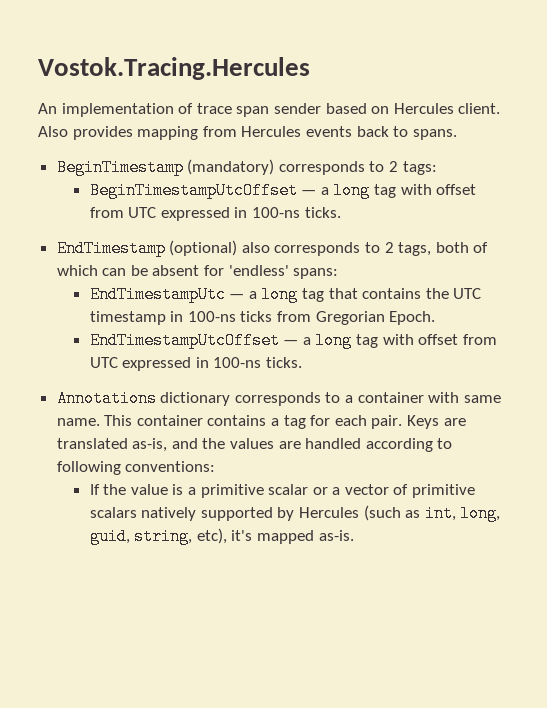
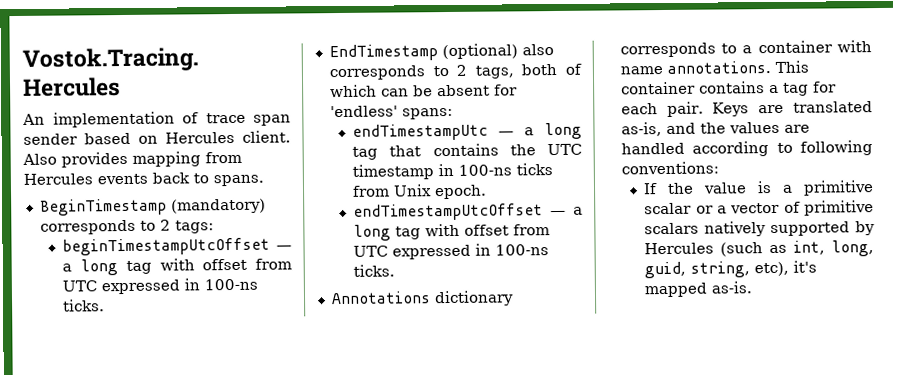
- BeginTimestampUtcOffset — a long tag with offset from UTC expressed in 100-ns ticks.
+ beginTimestampUtcOffset — a long tag with offset from UTC expressed in 100-ns ticks.
- EndTimestampUtc — a long tag that contains the UTC timestamp in 100-ns ticks from Gregorian Epoch.
- EndTimestampUtcOffset — a long tag with offset from UTC expressed in 100-ns ticks.
+ endTimestampUtc — a long tag that contains the UTC timestamp in 100-ns ticks from Unix epoch.
+ endTimestampUtcOffset — a long tag with offset from UTC expressed in 100-ns ticks.
- Annotations dictionary corresponds to a container with same name.
+ Annotations dictionary corresponds to a container with name annotations.

